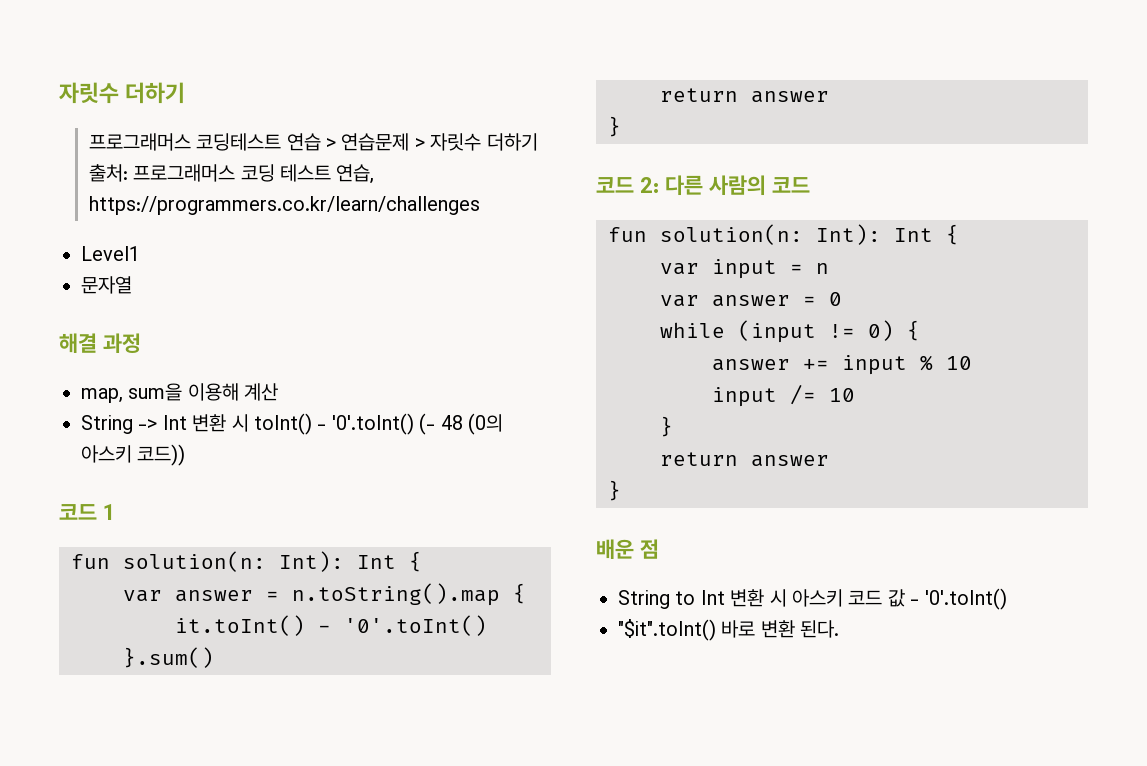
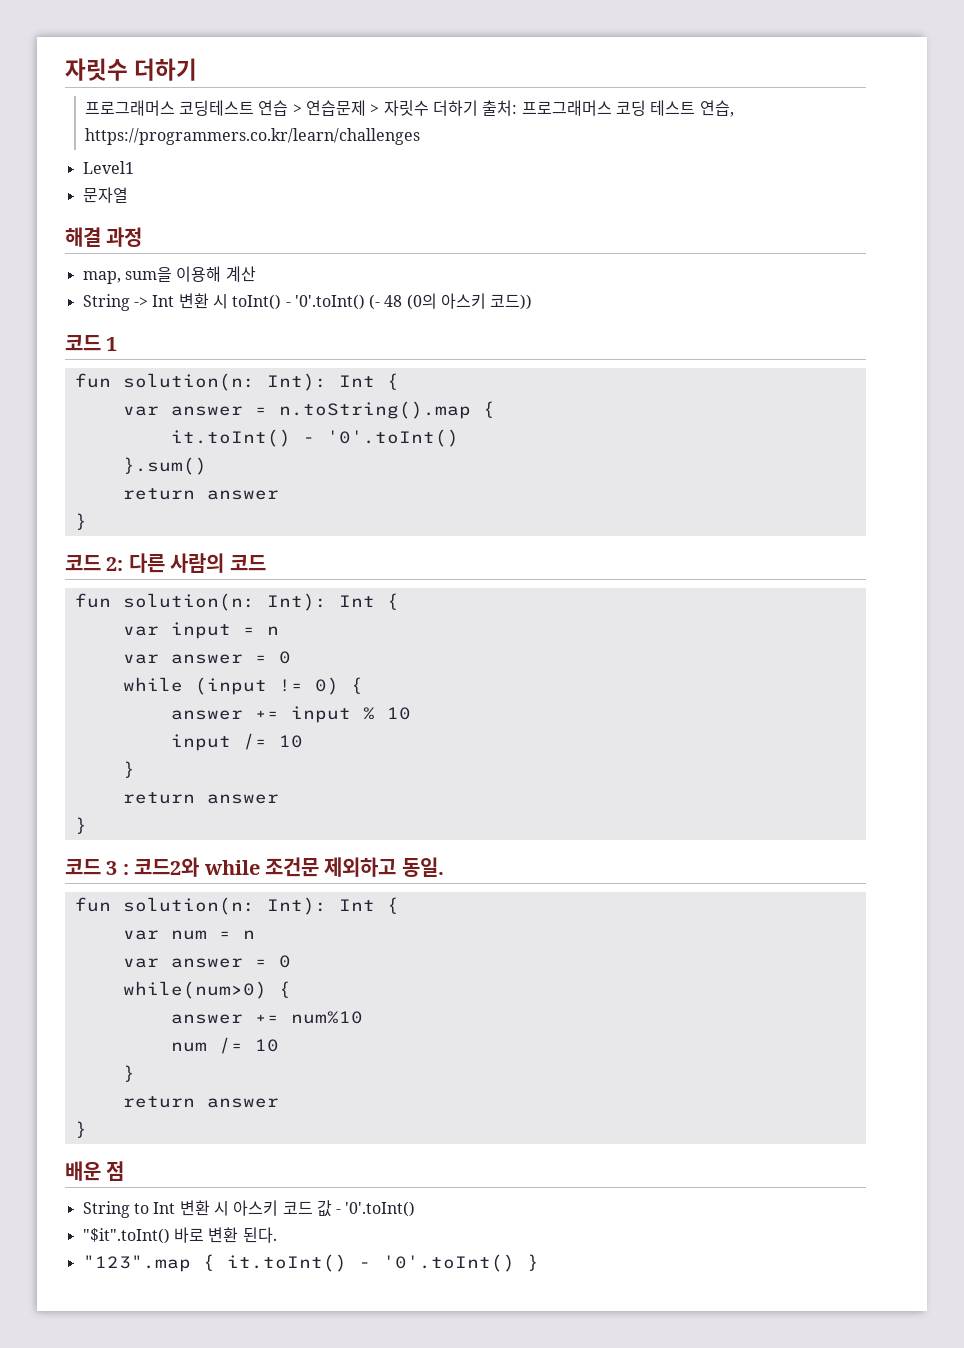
+ 코드 3 : 코드2와 while 조건문 제외하고 동일.
+ fun solution(n: Int): Int {
+ var num = n
+ var answer = 0
+ while(num>0) {
+ answer += num%10
+ num /= 10
+ }
+ return answer
+ }
+ "123".map { it.toInt() - '0'.toInt() }

